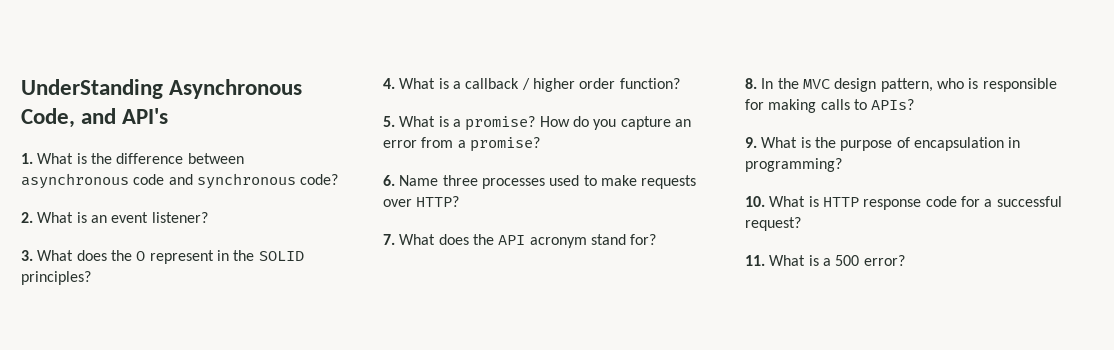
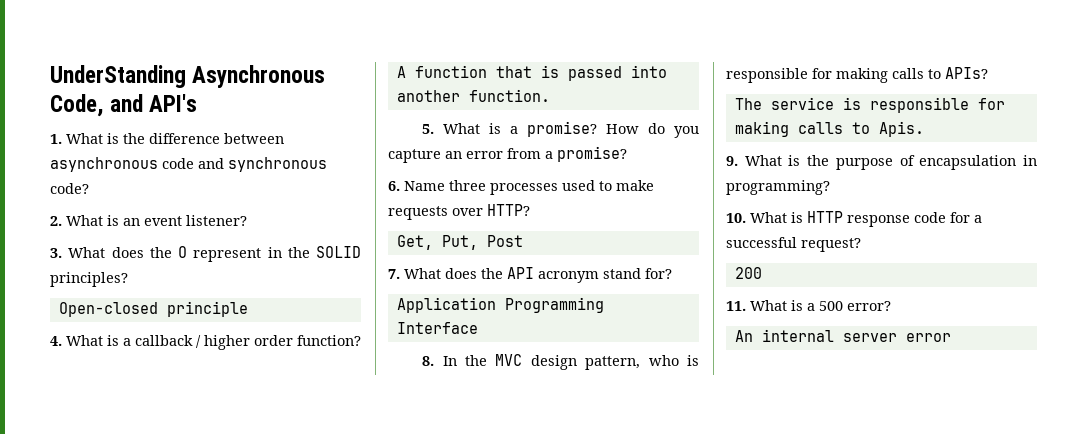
+ Open-closed principle
+ A function that is passed into another function.
+ Get, Put, Post
+ Application Programming Interface
+ The service is responsible for making calls to Apis.
+ 200
+ An internal server error

